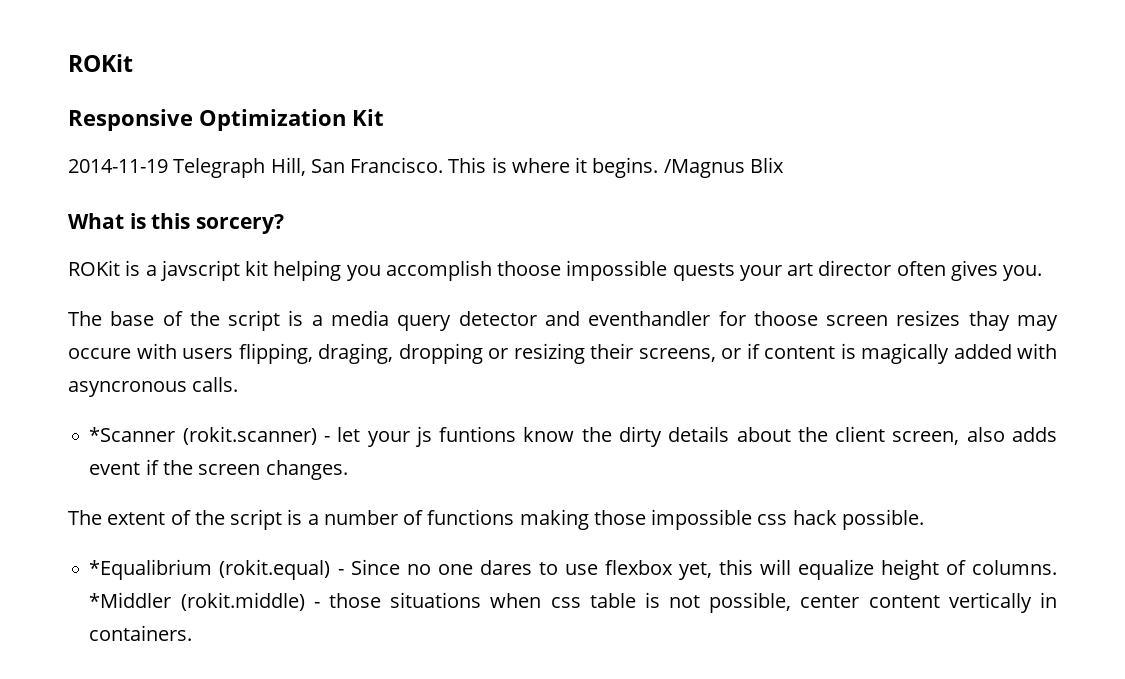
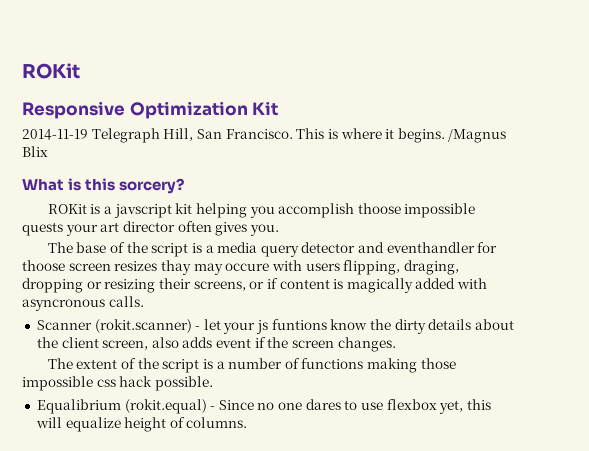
- *Scanner (rokit.scanner) - let your js funtions know the dirty details about the client screen, also adds event if the screen changes.
+ Scanner (rokit.scanner) - let your js funtions know the dirty details about the client screen, also adds event if the screen changes.
- *Equalibrium (rokit.equal) - Since no one dares to use flexbox yet, this will equalize height of columns. *Middler (rokit.middle) - those situations when css table is not possible, center content vertically in containers.
+ Equalibrium (rokit.equal) - Since no one dares to use flexbox yet, this will equalize height of columns.

